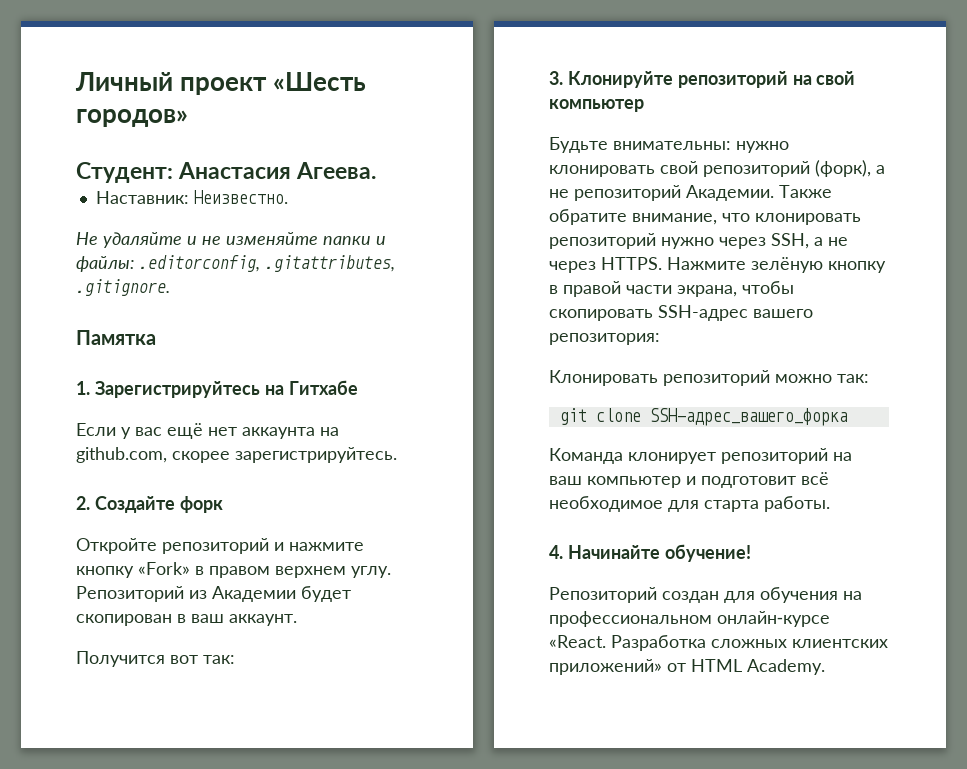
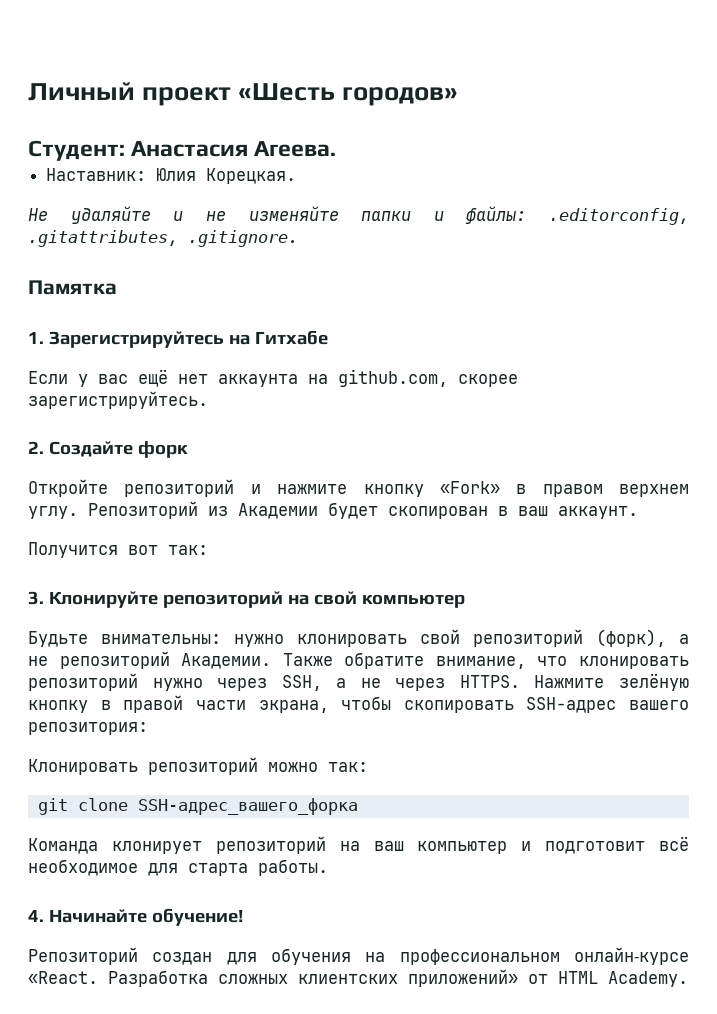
- Наставник: Неизвестно.
+ Наставник: Юлия Корецкая.

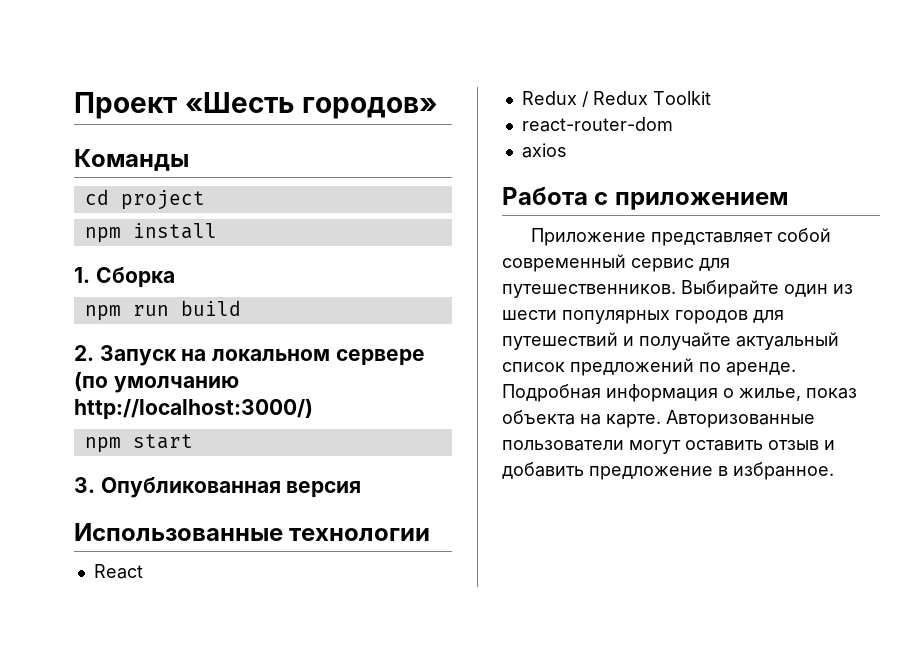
- Личный проект «Шесть городов»
+ Проект «Шесть городов»
- Студент: Анастасия Агеева.
- Наставник: Юлия Корецкая.
- Не удаляйте и не изменяйте папки и файлы: .editorconfig, .gitattributes, .gitignore.
- Памятка
- 1. Зарегистрируйтесь на Гитхабе
- Если у вас ещё нет аккаунта на github.com, скорее зарегистрируйтесь.
- 2. Создайте форк
- Откройте репозиторий и нажмите кнопку «Fork» в правом верхнем углу. Репозиторий из Академии будет скопирован в ваш аккаунт.
- Получится вот так:
- 3. Клонируйте репозиторий на свой компьютер
- Будьте внимательны: нужно клонировать свой репозиторий (форк), а не репозиторий Академии. Также обратите внимание, что клонировать репозиторий нужно через SSH, а не через HTTPS. Нажмите зелёную кнопку в правой части экрана, чтобы скопировать SSH-адрес вашего репозитория:
- Клонировать репозиторий можно так:
- git clone SSH-адрес_вашего_форка
- Команда клонирует репозиторий на ваш компьютер и подготовит всё необходимое для старта работы.
- 4. Начинайте обучение!
- Репозиторий создан для обучения на профессиональном онлайн‑курсе «React. Разработка сложных клиентских приложений» от HTML Academy.
+ Команды
+ cd project
+ npm install
+ 1. Сборка
+ npm run build
+ 2. Запуск на локальном сервере (по умолчанию http://localhost:3000/)
+ npm start
+ 3. Опубликованная версия
+ Использованные технологии
+ React
+ Redux / Redux Toolkit
+ react-router-dom
+ axios
+ Работа с приложением
+ Приложение представляет собой современный сервис для путешественников. Выбирайте один из шести популярных городов для путешествий и получайте актуальный список предложений по аренде. Подробная информация о жилье, показ объекта на карте. Авторизованные пользователи могут оставить отзыв и добавить предложение в избранное.

